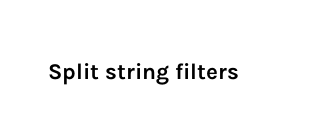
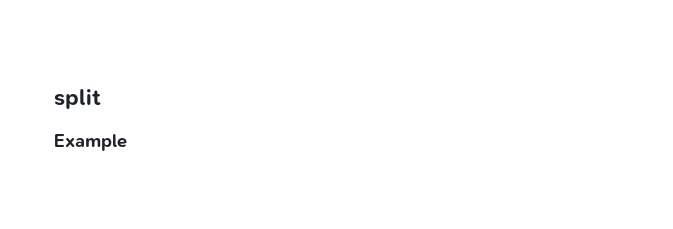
- Split string filters
+ split
+ Example

